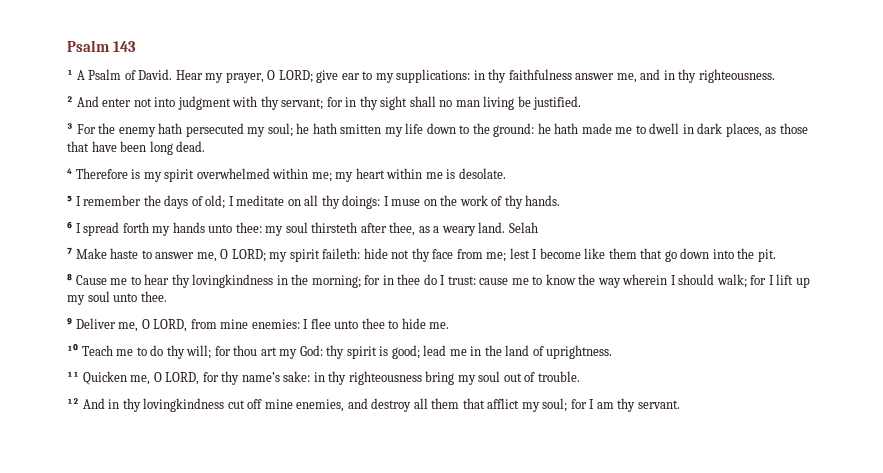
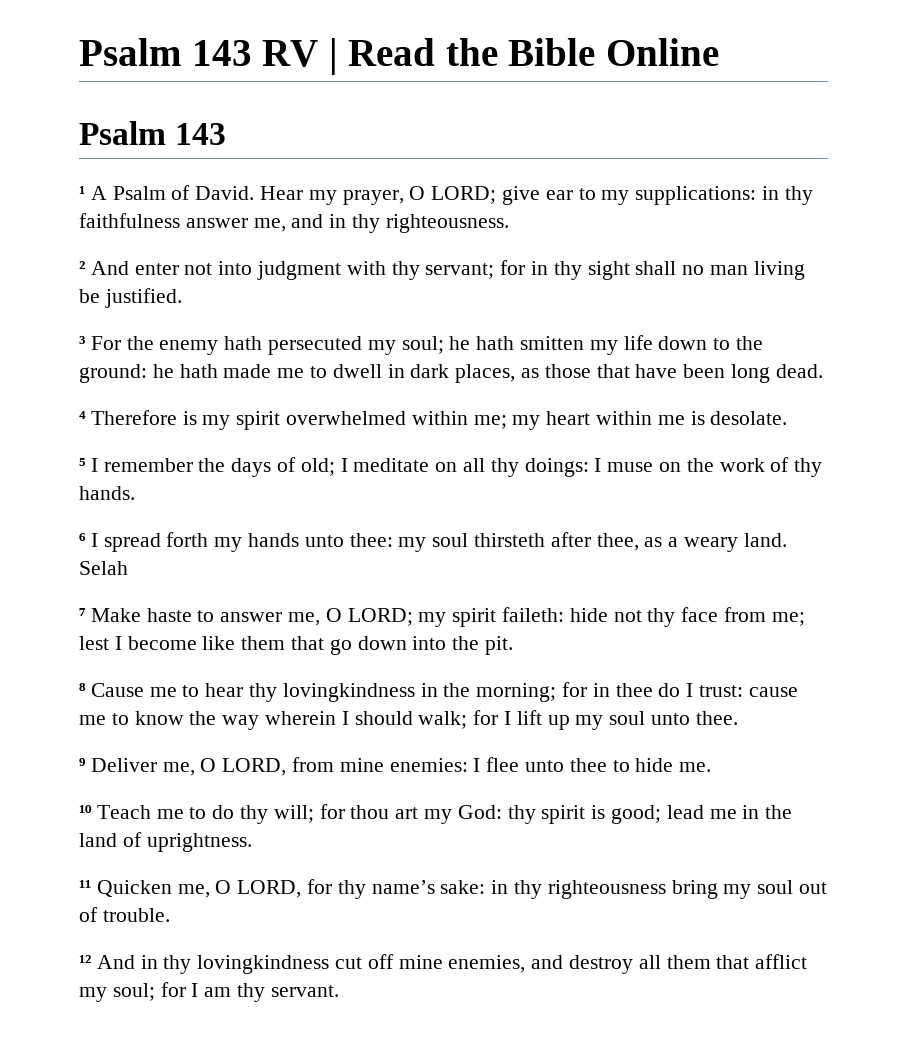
+ Psalm 143 RV | Read the Bible Online

